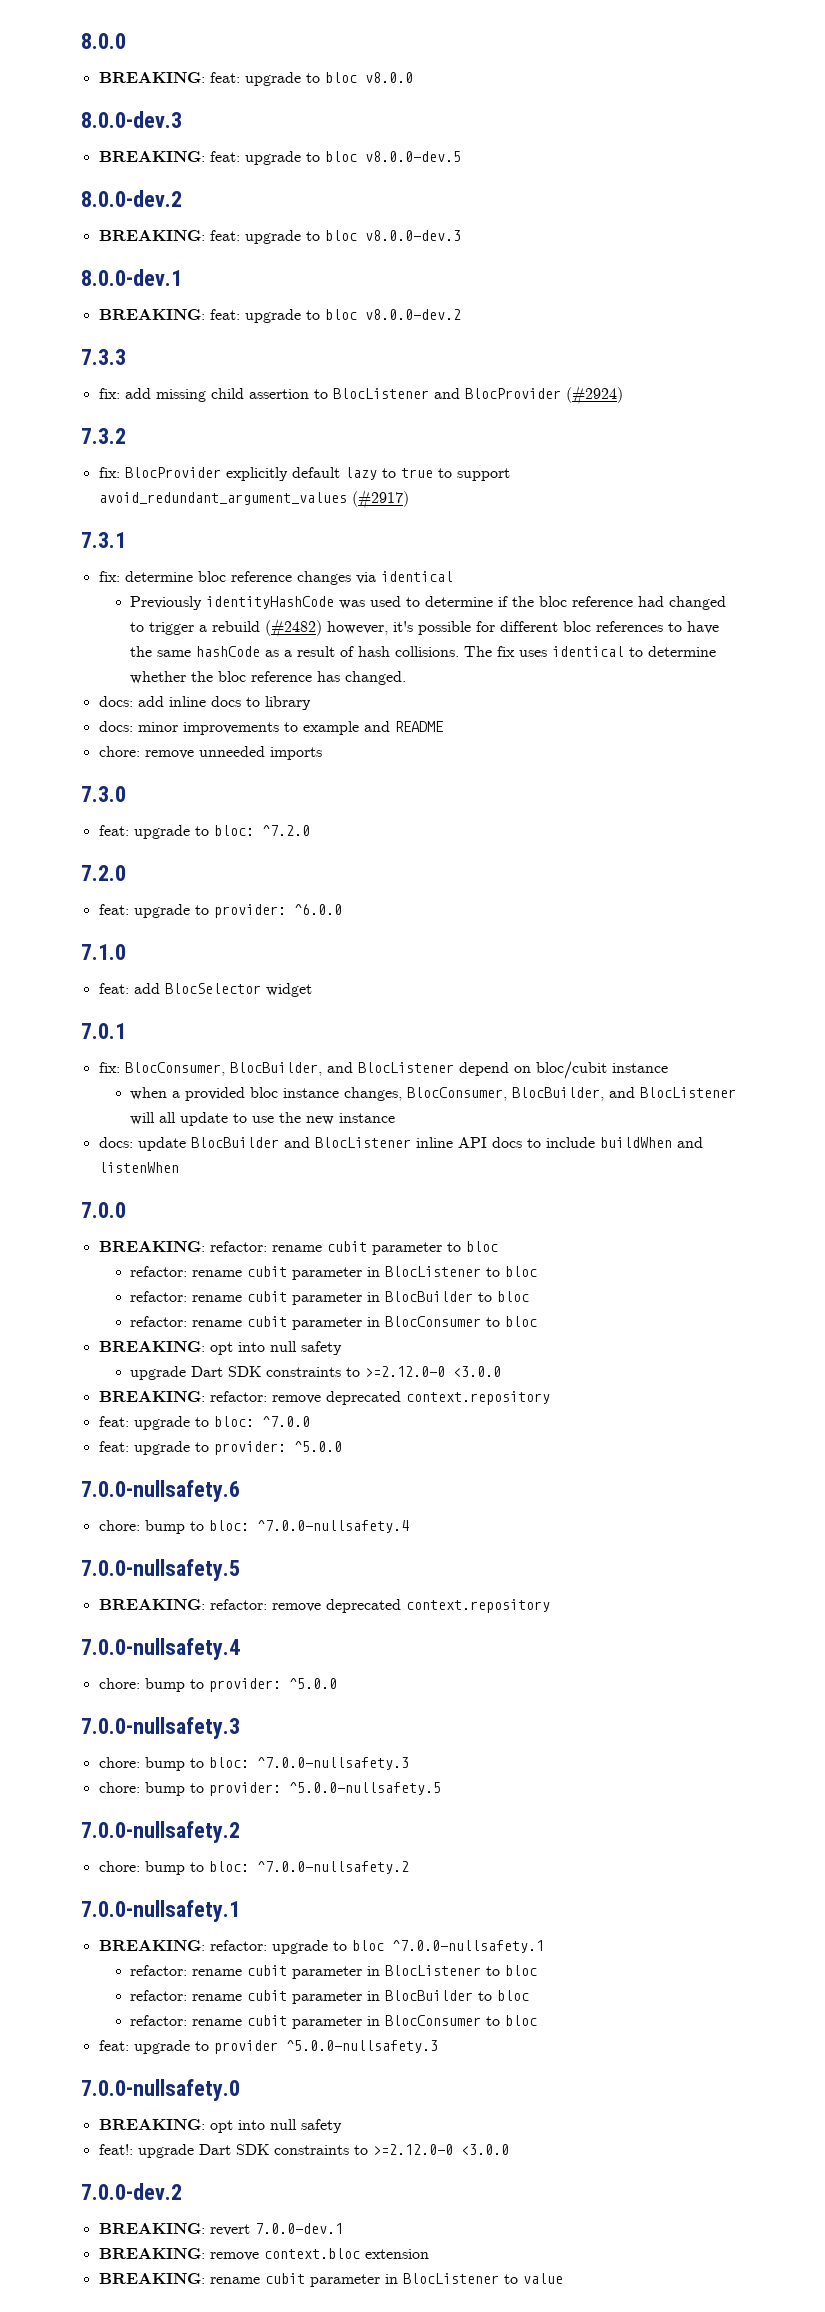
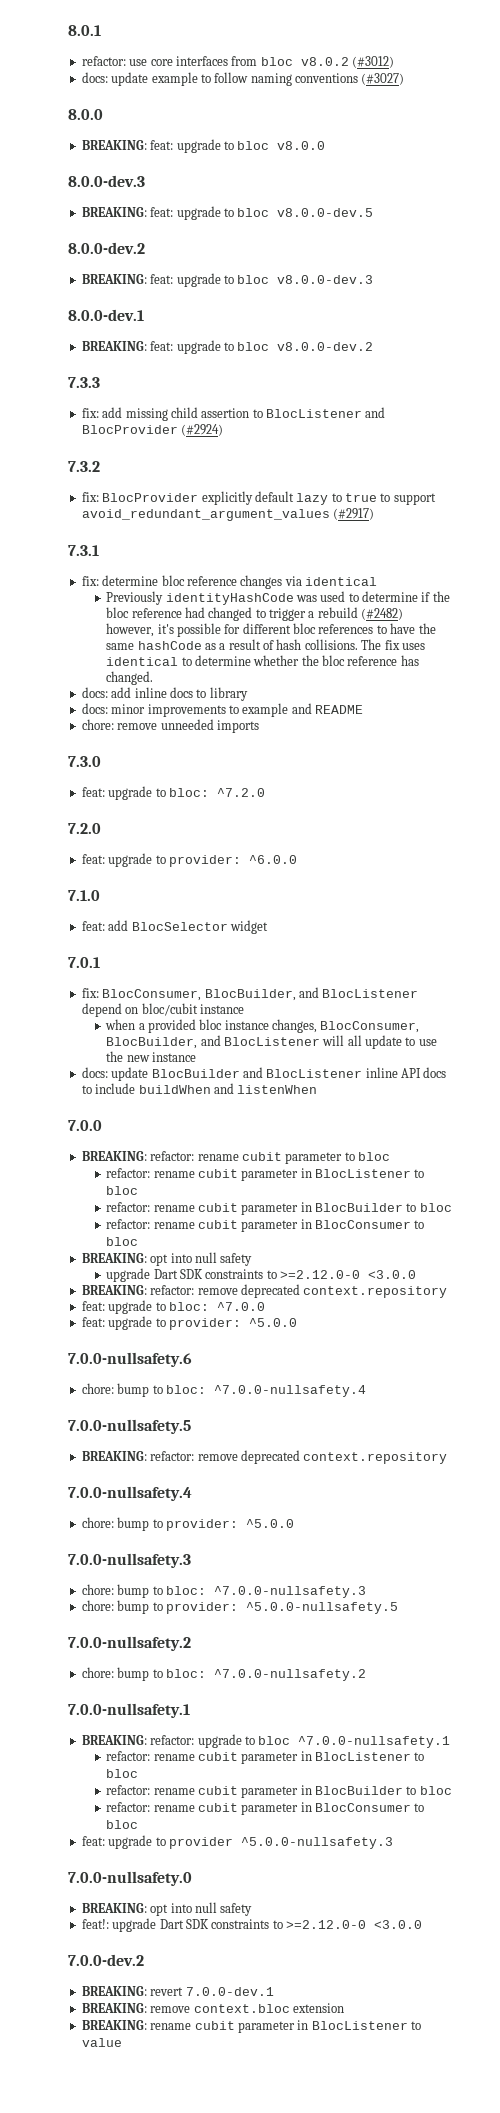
+ 8.0.1
+ refactor: use core interfaces from bloc v8.0.2 (#3012)
+ docs: update example to follow naming conventions (#3027)

